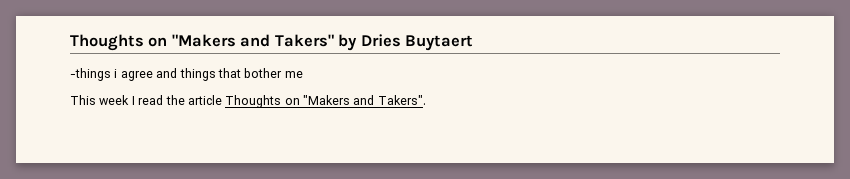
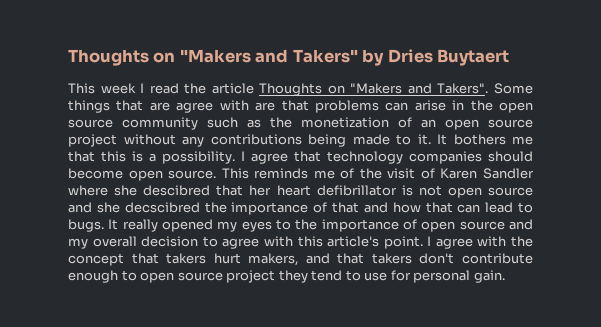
- -things i agree and things that bother me
+ Some things that are agree with are that problems can arise in the open source community such as the monetization of an open source project without any contributions being made to it. It bothers me that this is a possibility. I agree that technology companies should become open source. This reminds me of the visit of Karen Sandler where she descibred that her heart defibrillator is not open source and she decscibred the importance of that and how that can lead to bugs. It really opened my eyes to the importance of open source and my overall decision to agree with this article's point. I agree with the concept that takers hurt makers, and that takers don't contribute enough to open source project they tend to use for personal gain.

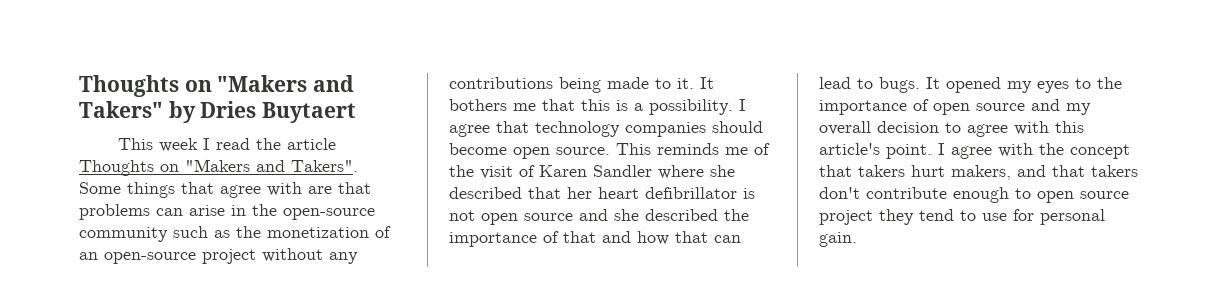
- Some things that are agree with are that problems can arise in the open source community such as the monetization of an open source project without any contributions being made to it.
+ Some things that agree with are that problems can arise in the open-source community such as the monetization of an open-source project without any contributions being made to it.
- This reminds me of the visit of Karen Sandler where she descibred that her heart defibrillator is not open source and she decscibred the importance of that and how that can lead to bugs.
+ This reminds me of the visit of Karen Sandler where she described that her heart defibrillator is not open source and she described the importance of that and how that can lead to bugs.
- It really opened my eyes to the importance of open source and my overall decision to agree with this article's point.
+ It opened my eyes to the importance of open source and my overall decision to agree with this article's point.

